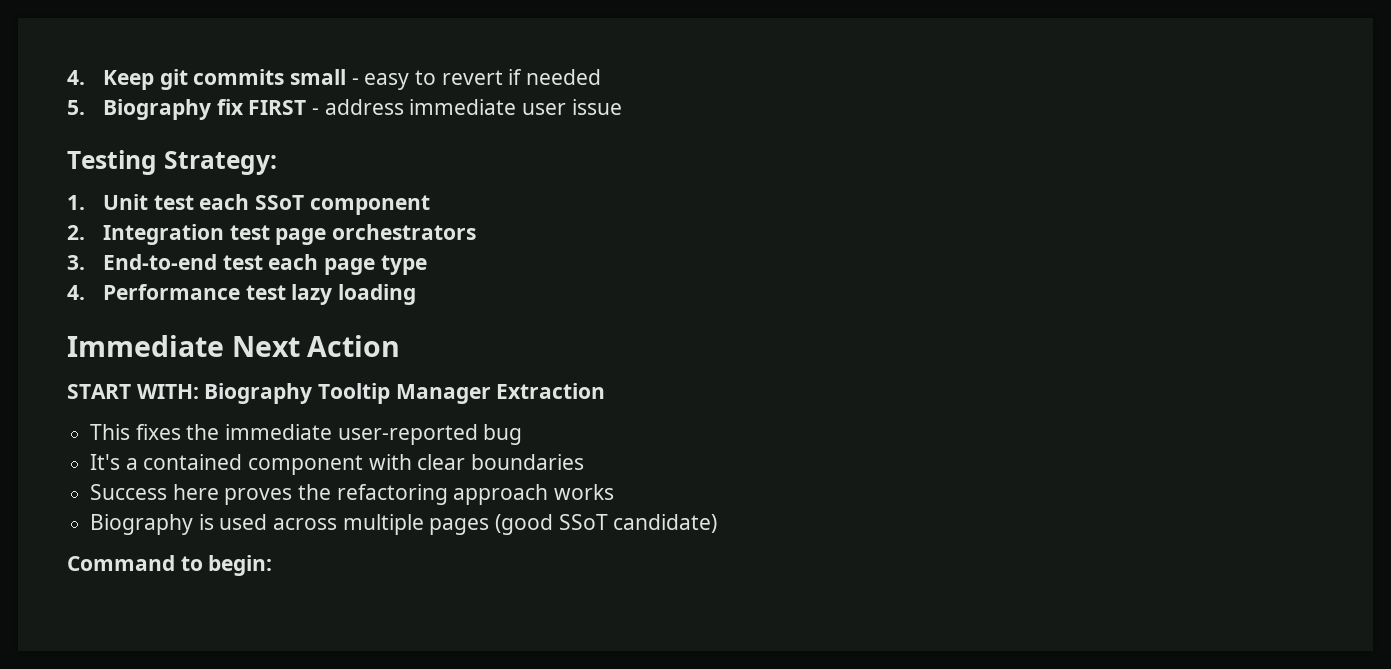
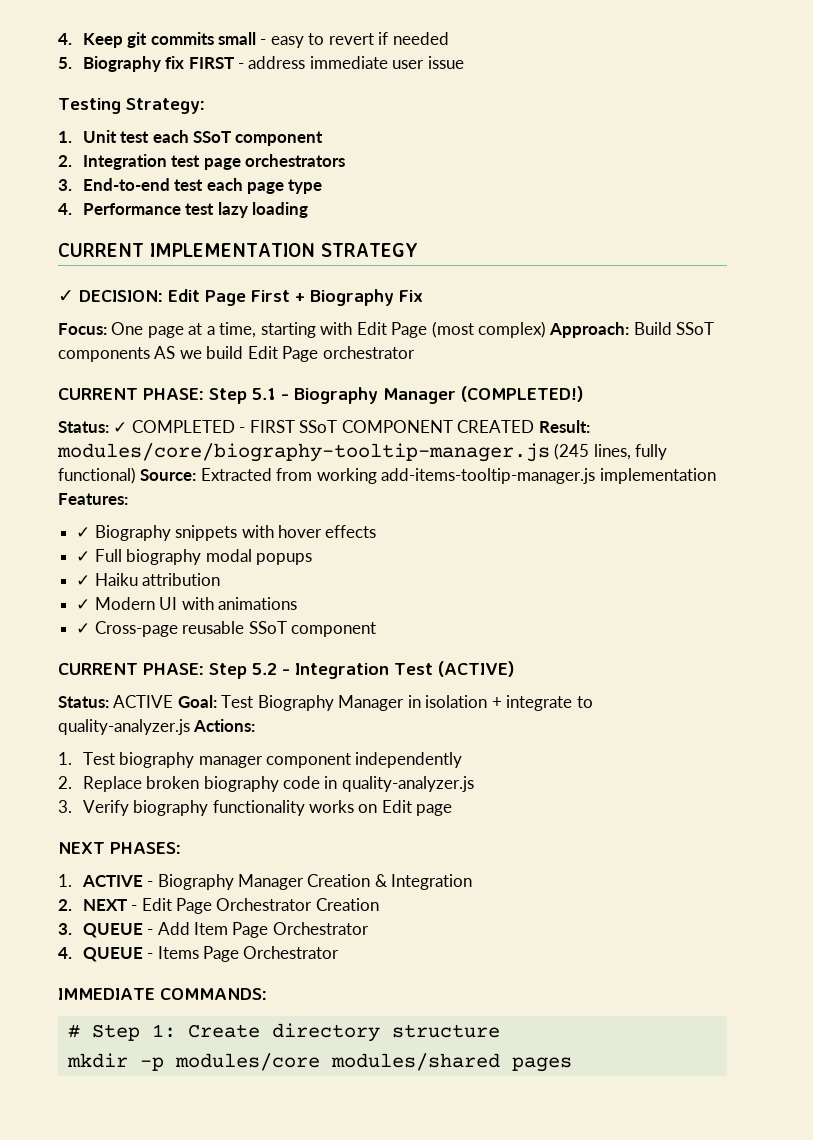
- Immediate Next Action
- START WITH: Biography Tooltip Manager Extraction
- This fixes the immediate user-reported bug
- It's a contained component with clear boundaries
- Success here proves the refactoring approach works
- Biography is used across multiple pages (good SSoT candidate)
- Command to begin:
+ CURRENT IMPLEMENTATION STRATEGY
+ ✓ DECISION: Edit Page First + Biography Fix
+ Focus: One page at a time, starting with Edit Page (most complex) Approach: Build SSoT components AS we build Edit Page orchestrator
+ CURRENT PHASE: Step 5.1 - Biography Manager (COMPLETED!)
+ Status: ✓ COMPLETED - FIRST SSoT COMPONENT CREATED Result: modules/core/biography-tooltip-manager.js (245 lines, fully functional) Source: Extracted from working add-items-tooltip-manager.js implementation Features:
+ ✓ Biography snippets with hover effects
+ ✓ Full biography modal popups
+ ✓ Haiku attribution
+ ✓ Modern UI with animations
+ ✓ Cross-page reusable SSoT component
+ CURRENT PHASE: Step 5.2 - Integration Test (ACTIVE)
+ Status: ACTIVE Goal: Test Biography Manager in isolation + integrate to quality-analyzer.js Actions:
+ 1. Test biography manager component independently
+ 2. Replace broken biography code in quality-analyzer.js
+ 3. Verify biography functionality works on Edit page
+ NEXT PHASES:
+ 1. ACTIVE - Biography Manager Creation & Integration
+ 2. NEXT - Edit Page Orchestrator Creation
+ 3. QUEUE - Add Item Page Orchestrator
+ 4. QUEUE - Items Page Orchestrator
+ IMMEDIATE COMMANDS:
+ # Step 1: Create directory structure
+ mkdir -p modules/core modules/shared pages

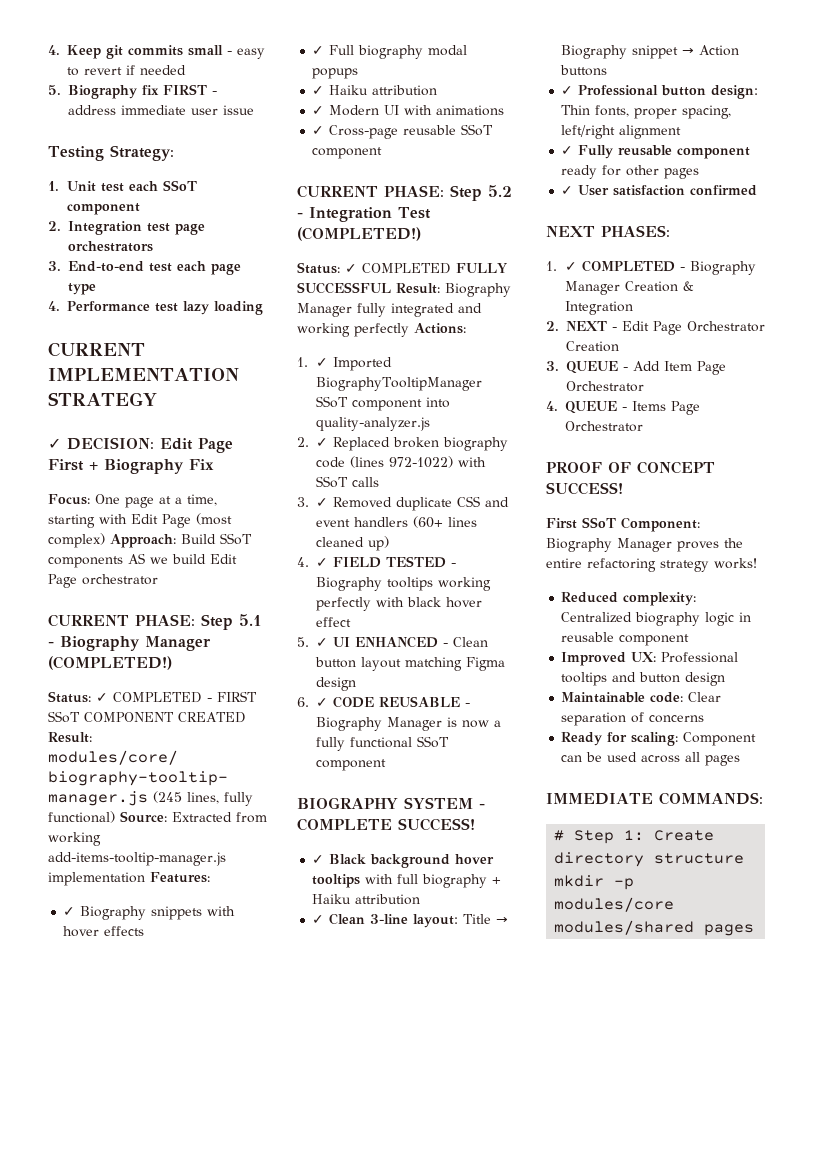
- CURRENT PHASE: Step 5.2 - Integration Test (ACTIVE)
- Status: ACTIVE Goal: Test Biography Manager in isolation + integrate to quality-analyzer.js Actions:
- 1. Test biography manager component independently
- 2. Replace broken biography code in quality-analyzer.js
- 3. Verify biography functionality works on Edit page
+ CURRENT PHASE: Step 5.2 - Integration Test (COMPLETED!)
+ Status: ✓ COMPLETED FULLY SUCCESSFUL Result: Biography Manager fully integrated and working perfectly Actions:
+ 1. ✓ Imported BiographyTooltipManager SSoT component into quality-analyzer.js
+ 2. ✓ Replaced broken biography code (lines 972-1022) with SSoT calls
+ 3. ✓ Removed duplicate CSS and event handlers (60+ lines cleaned up)
+ 4. ✓ FIELD TESTED - Biography tooltips working perfectly with black hover effect
+ 5. ✓ UI ENHANCED - Clean button layout matching Figma design
+ 6. ✓ CODE REUSABLE - Biography Manager is now a fully functional SSoT component
+ BIOGRAPHY SYSTEM - COMPLETE SUCCESS!
+ ✓ Black background hover tooltips with full biography + Haiku attribution
+ ✓ Clean 3-line layout: Title → Biography snippet → Action buttons
+ ✓ Professional button design: Thin fonts, proper spacing, left/right alignment
+ ✓ Fully reusable component ready for other pages
+ ✓ User satisfaction confirmed
- 1. ACTIVE - Biography Manager Creation & Integration
+ 1. ✓ COMPLETED - Biography Manager Creation & Integration
+ PROOF OF CONCEPT SUCCESS!
+ First SSoT Component: Biography Manager proves the entire refactoring strategy works!
+ Reduced complexity: Centralized biography logic in reusable component
+ Improved UX: Professional tooltips and button design
+ Maintainable code: Clear separation of concerns
+ Ready for scaling: Component can be used across all pages

